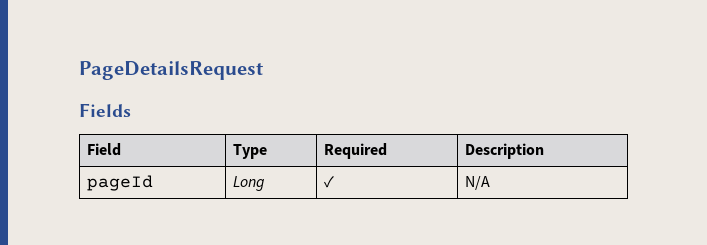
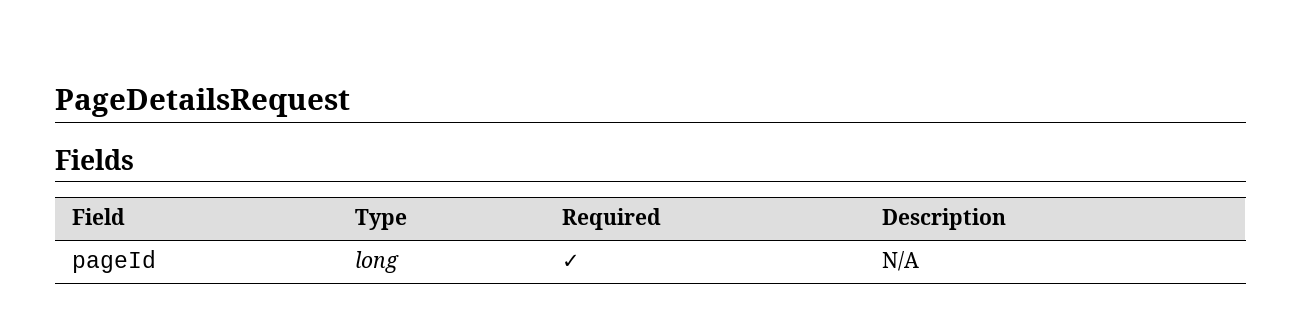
- pageId | Long | ✓ | N/A
+ pageId | long | ✓ | N/A

